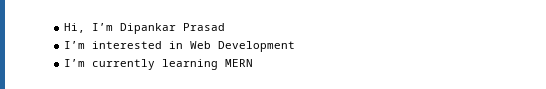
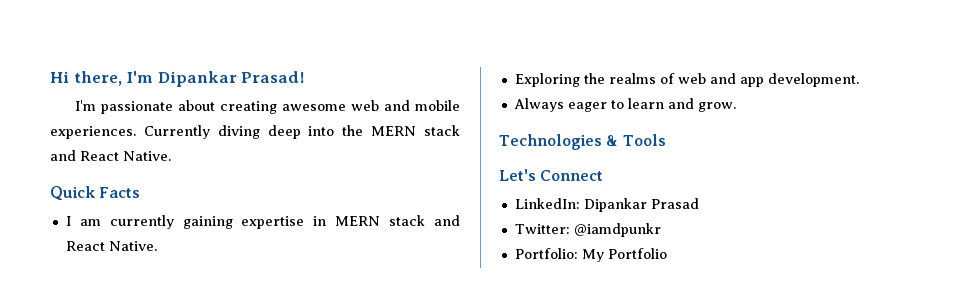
- Hi, I’m Dipankar Prasad
- I’m interested in Web Development
- I’m currently learning MERN
+ Hi there, I'm Dipankar Prasad!
+ I'm passionate about creating awesome web and mobile experiences. Currently diving deep into the MERN stack and React Native.
+ Quick Facts
+ I am currently gaining expertise in MERN stack and React Native.
+ Exploring the realms of web and app development.
+ Always eager to learn and grow.
+ Technologies & Tools
+ Let's Connect
+ LinkedIn: Dipankar Prasad
+ Twitter: @iamdpunkr
+ Portfolio: My Portfolio

